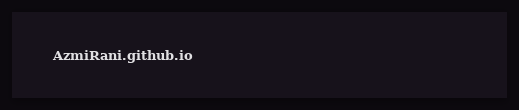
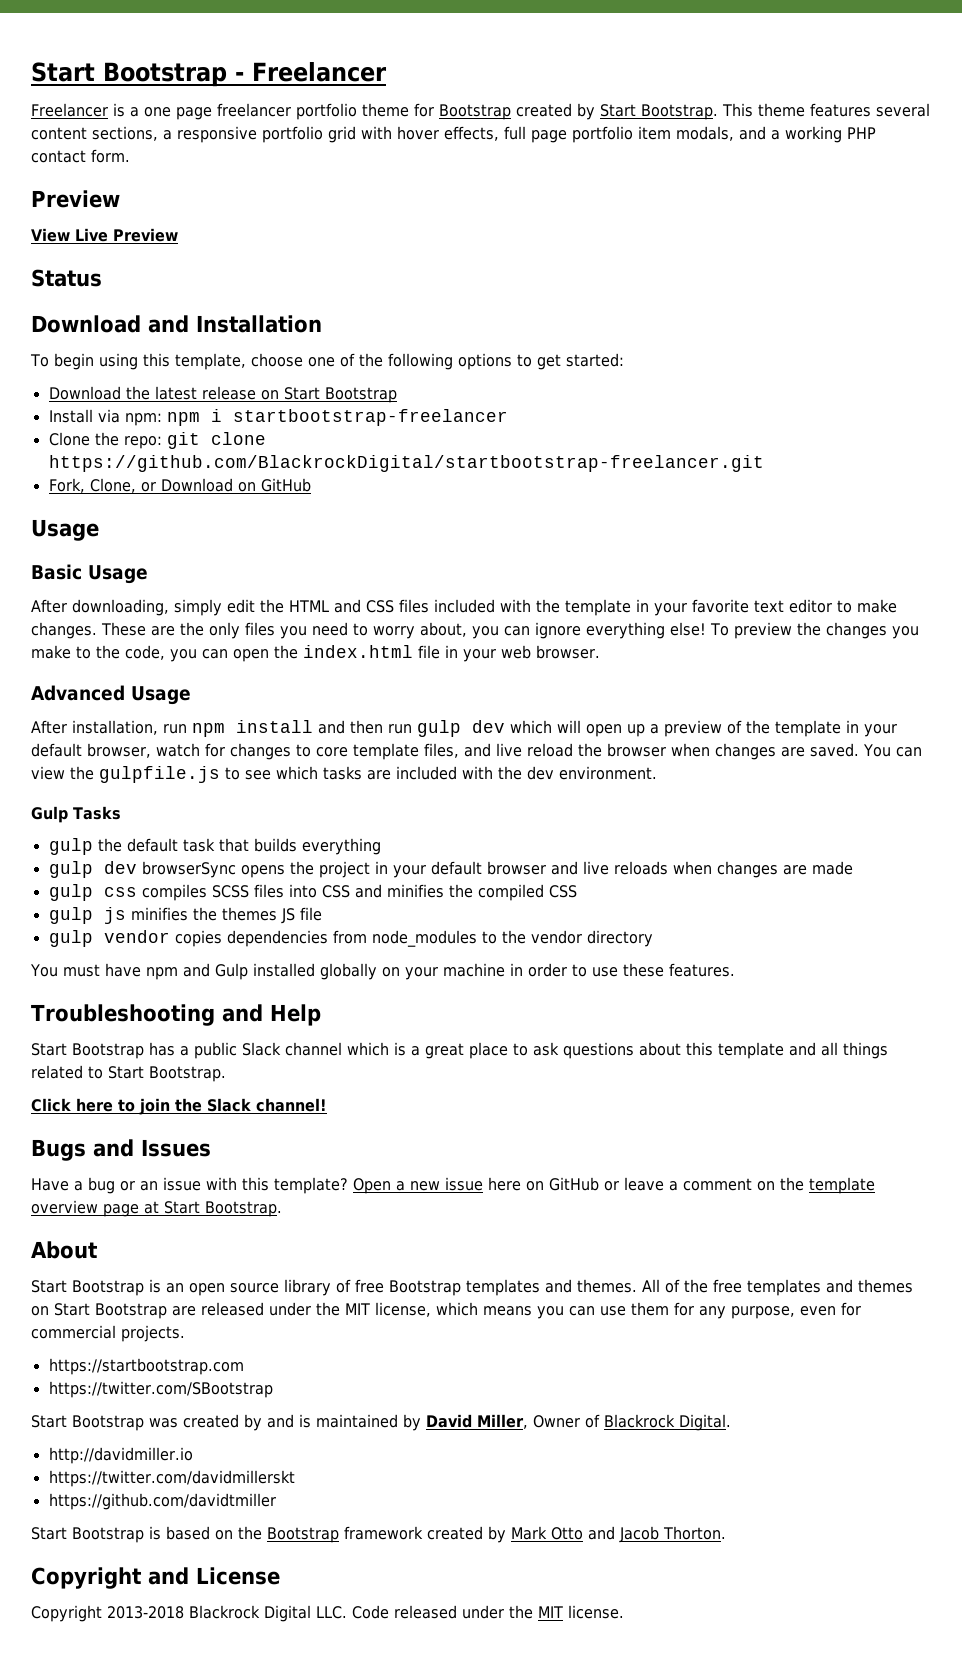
- AzmiRani.github.io
+ Start Bootstrap - Freelancer
+ Freelancer is a one page freelancer portfolio theme for Bootstrap created by Start Bootstrap. This theme features several content sections, a responsive portfolio grid with hover effects, full page portfolio item modals, and a working PHP contact form.
+ Preview
+ View Live Preview
+ Status
+ Download and Installation
+ To begin using this template, choose one of the following options to get started:
+ Download the latest release on Start Bootstrap
+ Install via npm: npm i startbootstrap-freelancer
+ Clone the repo: git clone https://github.com/BlackrockDigital/startbootstrap-freelancer.git
+ Fork, Clone, or Download on GitHub
+ Usage
+ Basic Usage
+ After downloading, simply edit the HTML and CSS files included with the template in your favorite text editor to make changes. These are the only files you need to worry about, you can ignore everything else! To preview the changes you make to the code, you can open the index.html file in your web browser.
+ Advanced Usage
+ After installation, run npm install and then run gulp dev which will open up a preview of the template in your default browser, watch for changes to core template files, and live reload the browser when changes are saved. You can view the gulpfile.js to see which tasks are included with the dev environment.
+ Gulp Tasks
+ gulp the default task that builds everything
+ gulp dev browserSync opens the project in your default browser and live reloads when changes are made
+ gulp css compiles SCSS files into CSS and minifies the compiled CSS
+ gulp js minifies the themes JS file
+ gulp vendor copies dependencies from node_modules to the vendor directory
+ You must have npm and Gulp installed globally on your machine in order to use these features.
+ Troubleshooting and Help
+ Start Bootstrap has a public Slack channel which is a great place to ask questions about this template and all things related to Start Bootstrap.
+ Click here to join the Slack channel!
+ Bugs and Issues
+ Have a bug or an issue with this template? Open a new issue here on GitHub or leave a comment on the template overview page at Start Bootstrap.
+ About
+ Start Bootstrap is an open source library of free Bootstrap templates and themes. All of the free templates and themes on Start Bootstrap are released under the MIT license, which means you can use them for any purpose, even for commercial projects.
+ https://startbootstrap.com
+ https://twitter.com/SBootstrap
+ Start Bootstrap was created by and is maintained by David Miller, Owner of Blackrock Digital.
+ http://davidmiller.io
+ https://twitter.com/davidmillerskt
+ https://github.com/davidtmiller
+ Start Bootstrap is based on the Bootstrap framework created by Mark Otto and Jacob Thorton.
+ Copyright and License
+ Copyright 2013-2018 Blackrock Digital LLC. Code released under the MIT license.

